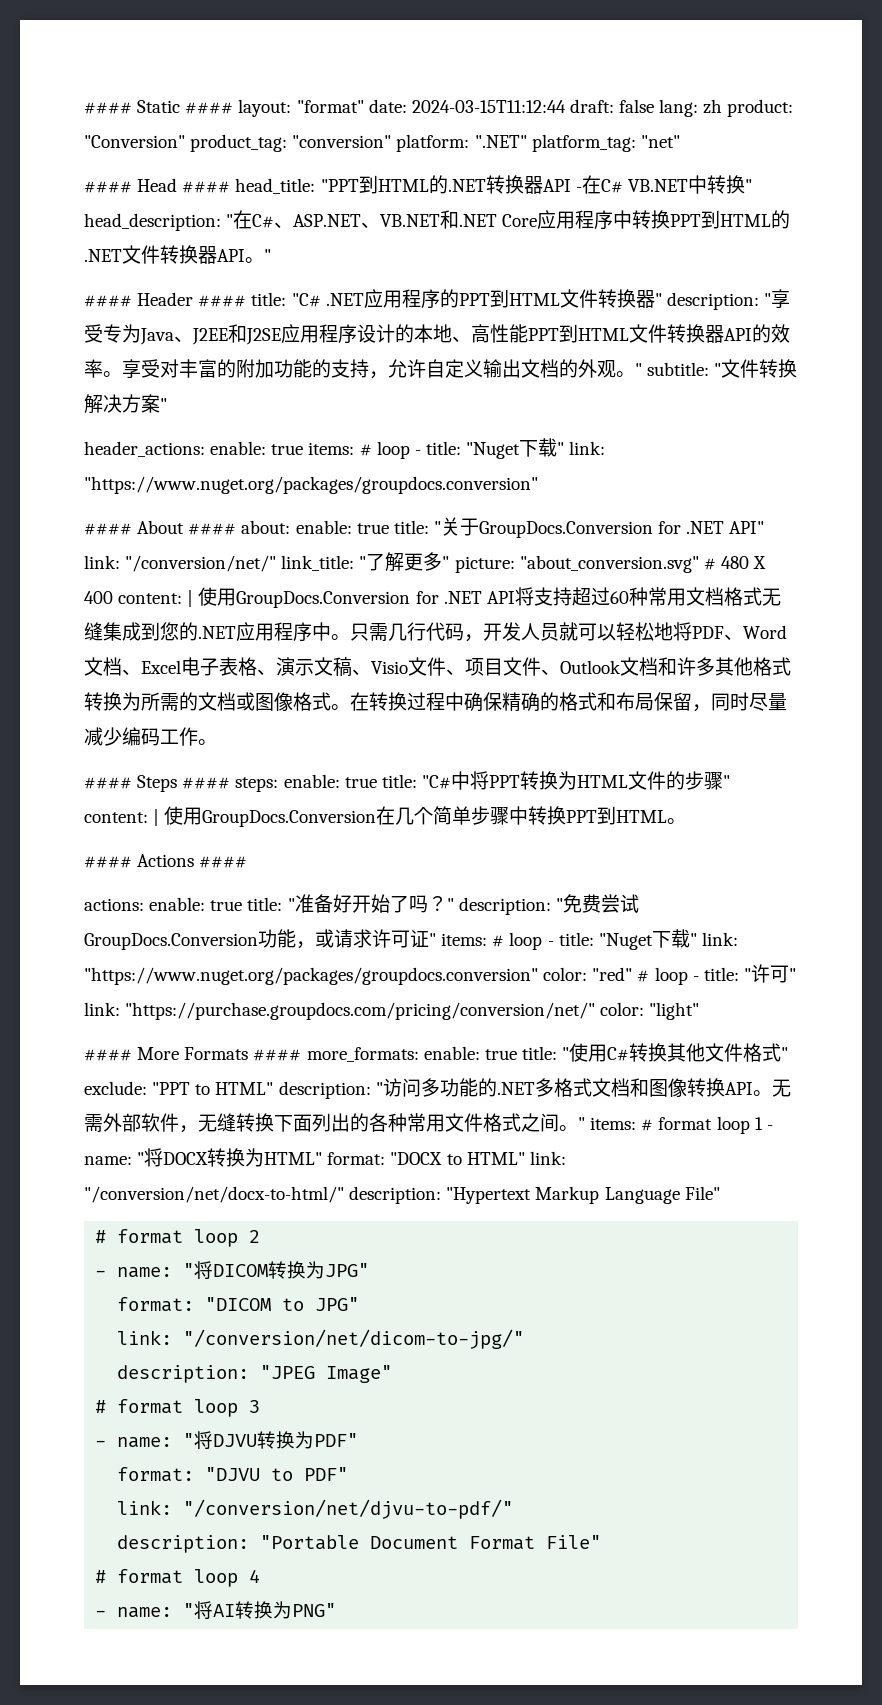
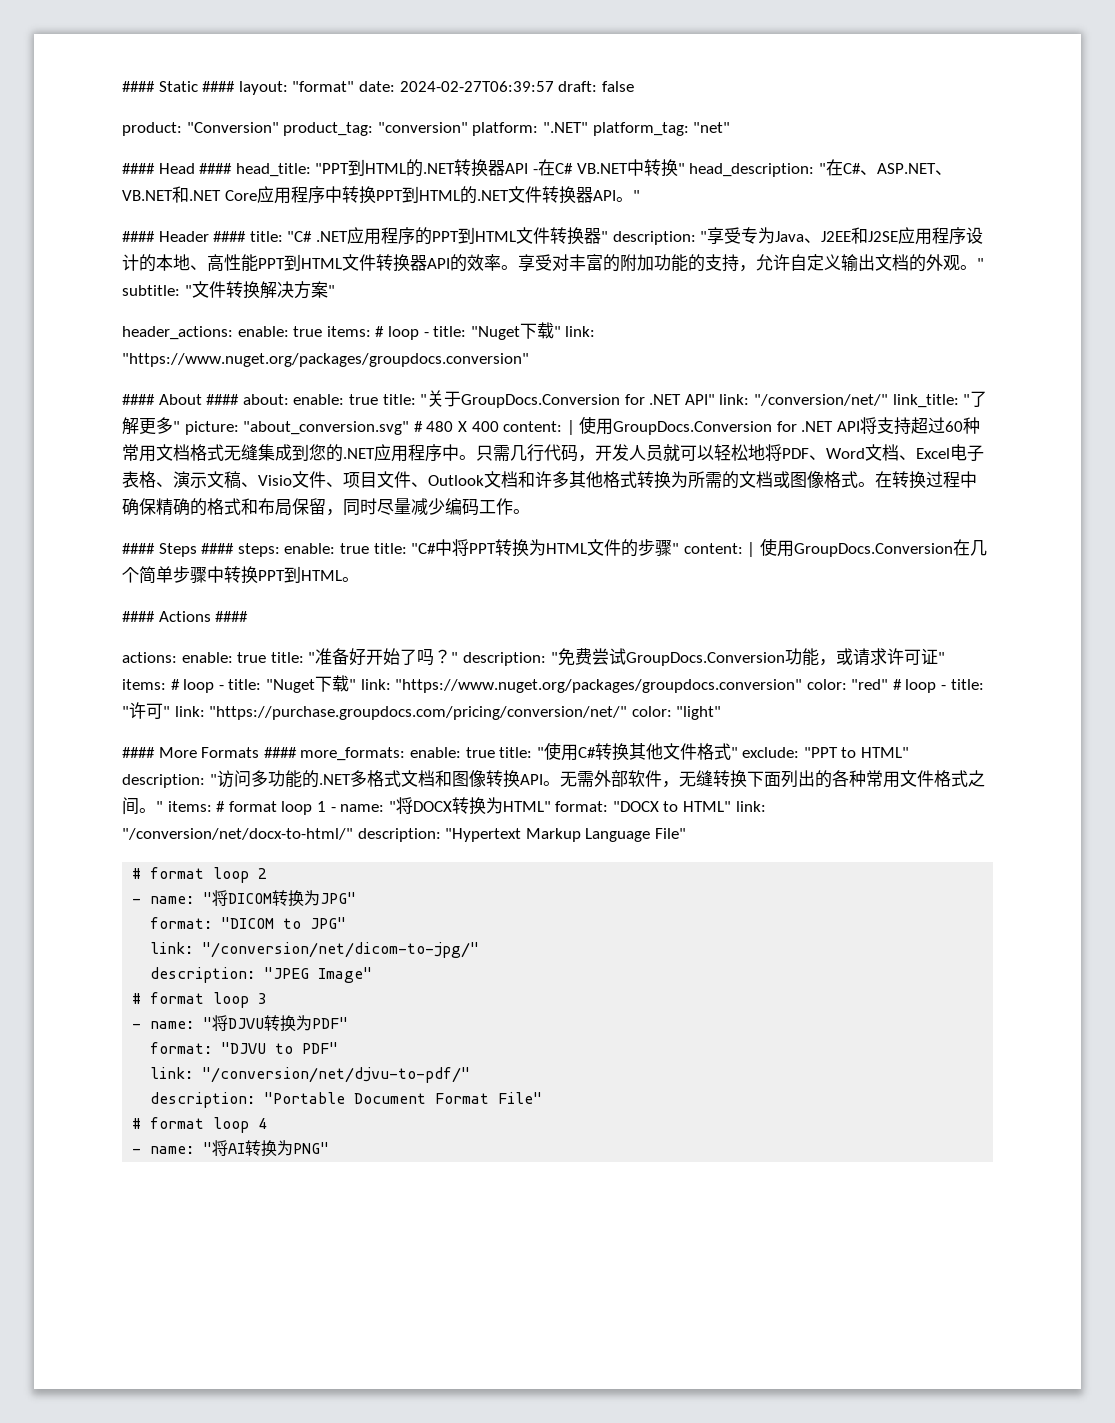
- #### Static #### layout: "format" date: 2024-03-15T11:12:44 draft: false lang: zh product: "Conversion" product_tag: "conversion" platform: ".NET" platform_tag: "net"
+ #### Static #### layout: "format" date: 2024-02-27T06:39:57 draft: false
+ product: "Conversion" product_tag: "conversion" platform: ".NET" platform_tag: "net"

